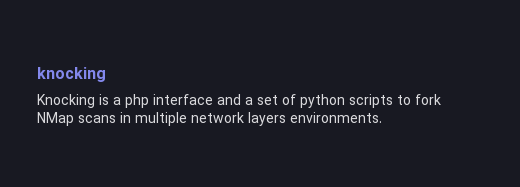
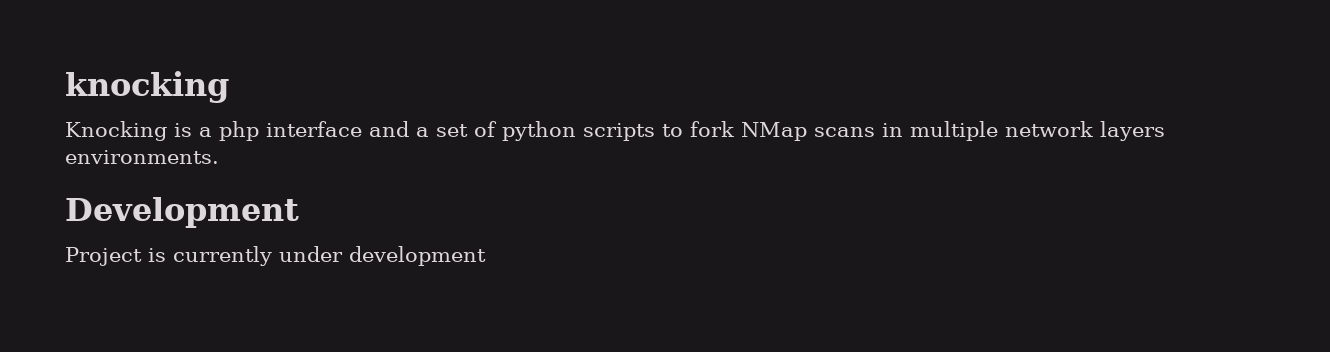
+ Development
+ Project is currently under development

